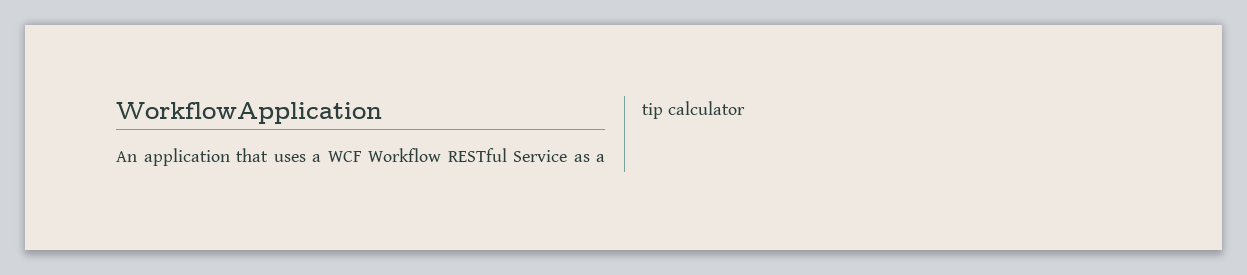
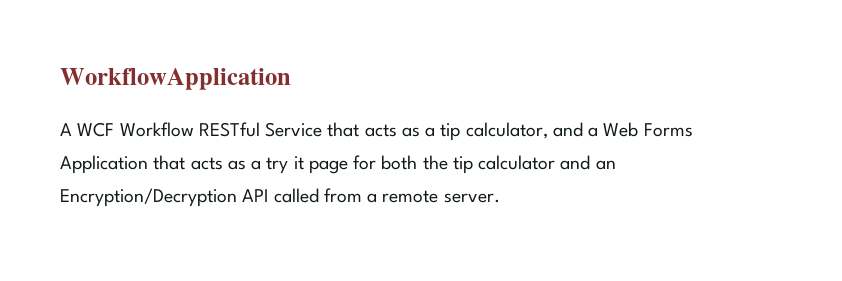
- An application that uses a WCF Workflow RESTful Service as a tip calculator
+ A WCF Workflow RESTful Service that acts as a tip calculator, and a Web Forms Application that acts as a try it page for both the tip calculator and an Encryption/Decryption API called from a remote server.

